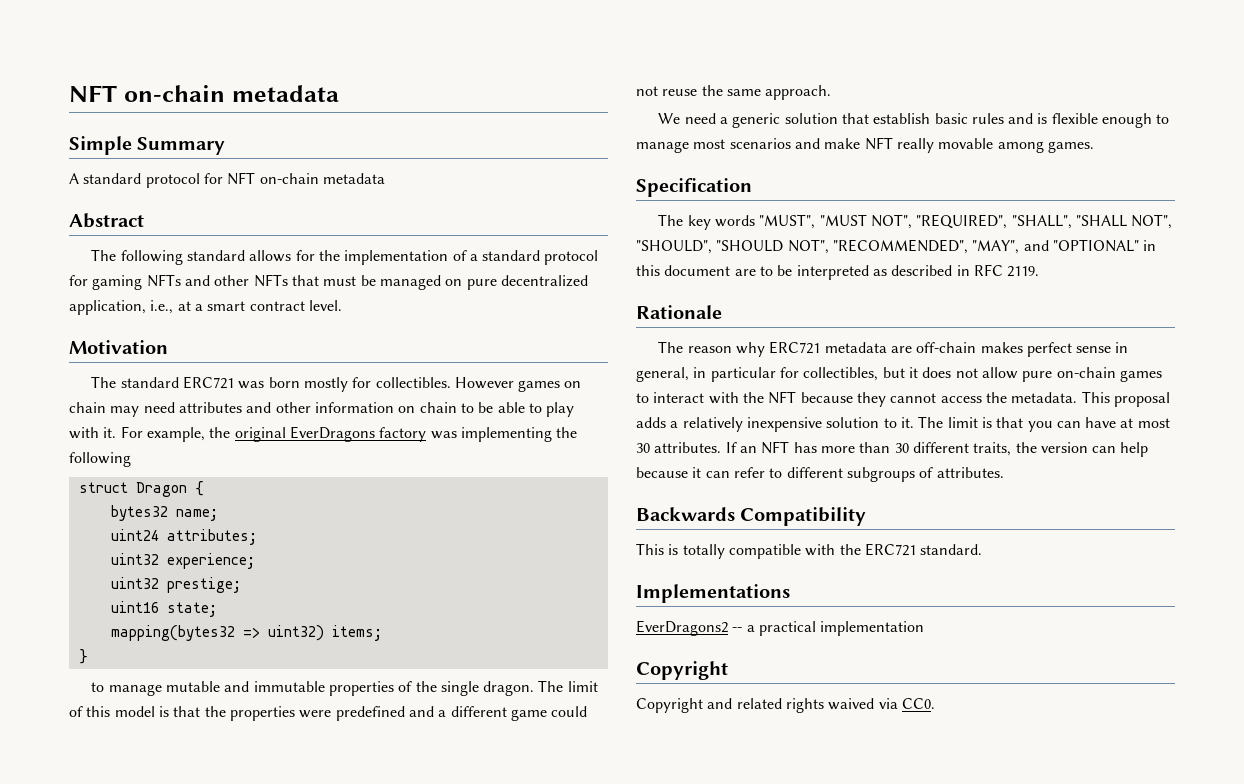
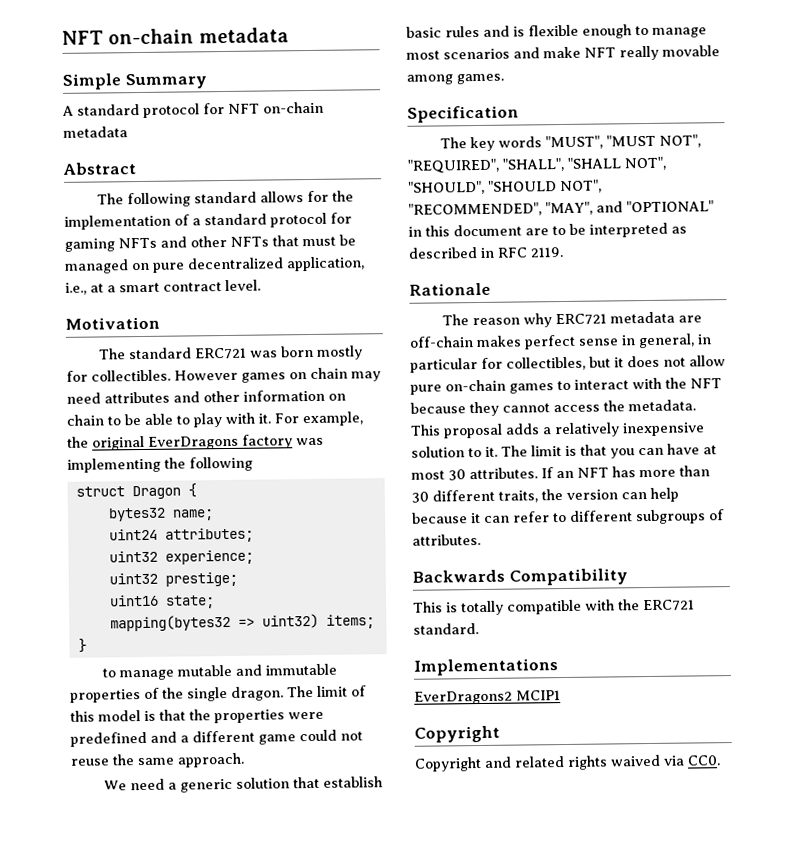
- EverDragons2 -- a practical implementation
+ EverDragons2 MCIP1

